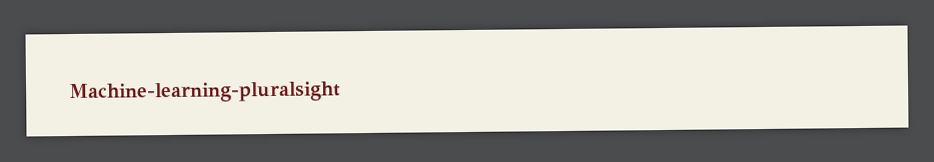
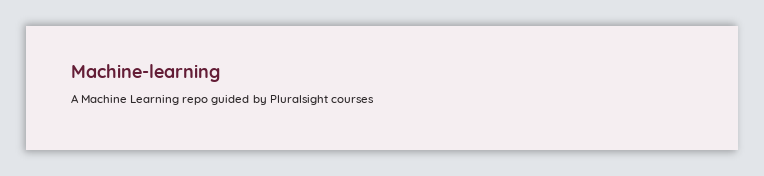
- Machine-learning-pluralsight
+ Machine-learning
+ A Machine Learning repo guided by Pluralsight courses

